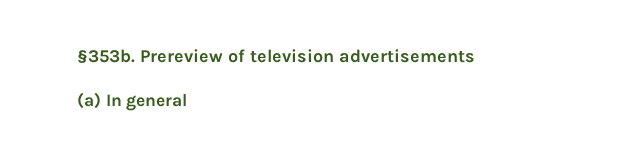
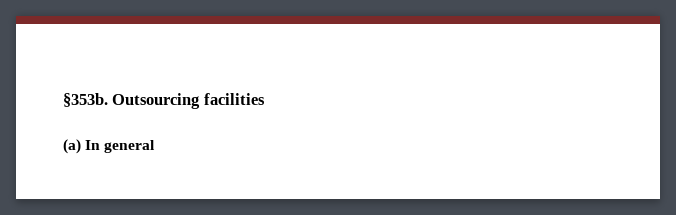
- Prereview of television advertisements
+ Outsourcing facilities

